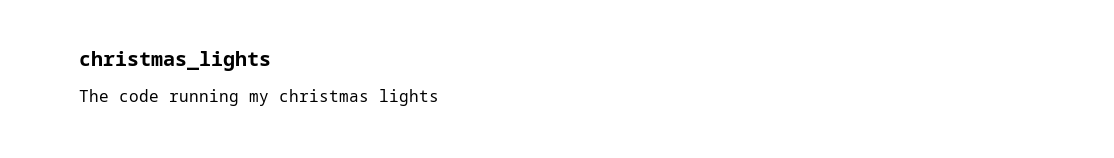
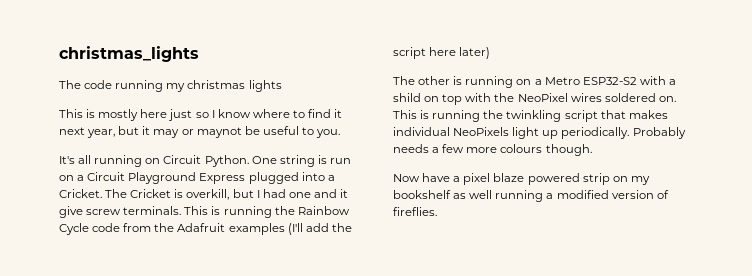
+ This is mostly here just so I know where to find it next year, but it may or maynot be useful to you.
+ It's all running on Circuit Python. One string is run on a Circuit Playground Express plugged into a Cricket. The Cricket is overkill, but I had one and it give screw terminals. This is running the Rainbow Cycle code from the Adafruit examples (I'll add the script here later)
+ The other is running on a Metro ESP32-S2 with a shild on top with the NeoPixel wires soldered on. This is running the twinkling script that makes individual NeoPixels light up periodically. Probably needs a few more colours though.
+ Now have a pixel blaze powered strip on my bookshelf as well running a modified version of fireflies.

